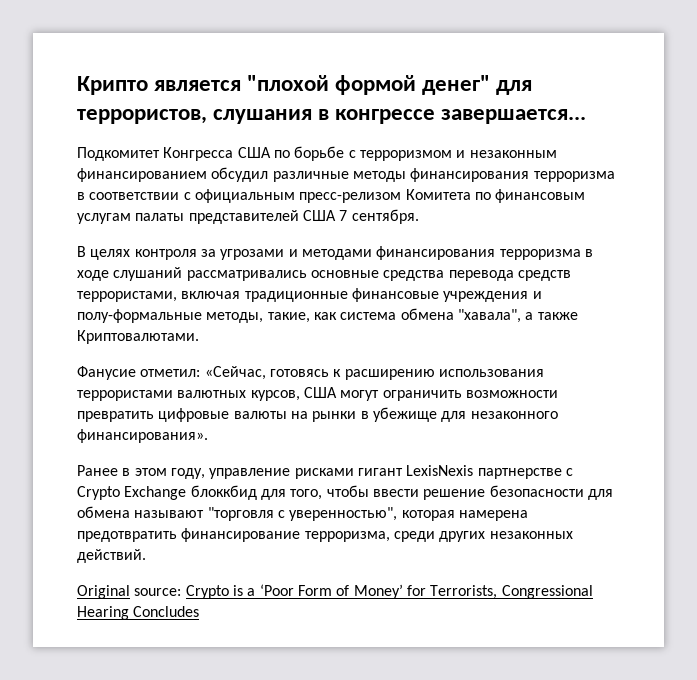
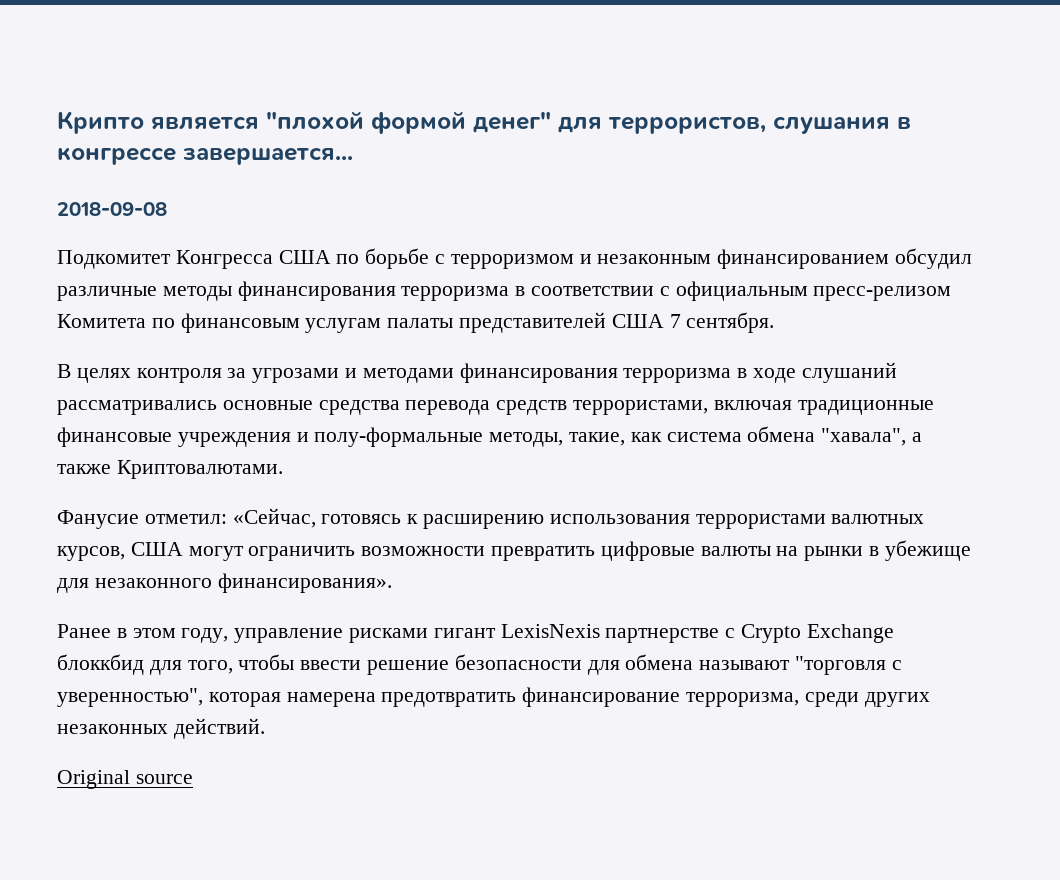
+ 2018-09-08
- Original source: Crypto is a ‘Poor Form of Money’ for Terrorists, Congressional Hearing Concludes
+ Original source

